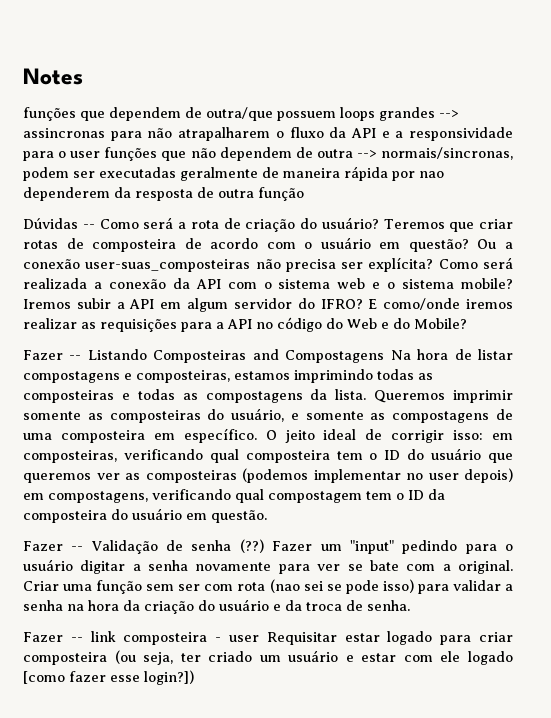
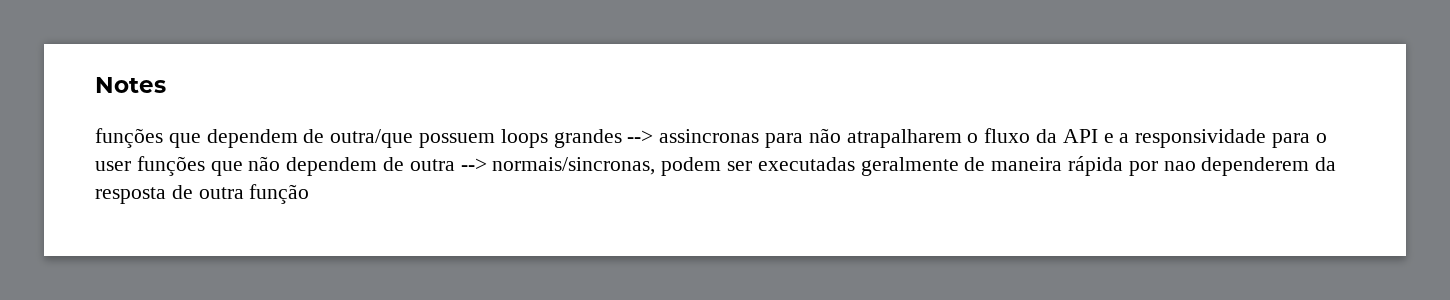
- Dúvidas -- Como será a rota de criação do usuário? Teremos que criar rotas de composteira de acordo com o usuário em questão? Ou a conexão user-suas_composteiras não precisa ser explícita? Como será realizada a conexão da API com o sistema web e o sistema mobile? Iremos subir a API em algum servidor do IFRO? E como/onde iremos realizar as requisições para a API no código do Web e do Mobile?
- Fazer -- Listando Composteiras and Compostagens Na hora de listar compostagens e composteiras, estamos imprimindo todas as composteiras e todas as compostagens da lista. Queremos imprimir somente as composteiras do usuário, e somente as compostagens de uma composteira em específico. O jeito ideal de corrigir isso: em composteiras, verificando qual composteira tem o ID do usuário que queremos ver as composteiras (podemos implementar no user depois) em compostagens, verificando qual compostagem tem o ID da composteira do usuário em questão.
- Fazer -- Validação de senha (??) Fazer um "input" pedindo para o usuário digitar a senha novamente para ver se bate com a original. Criar uma função sem ser com rota (nao sei se pode isso) para validar a senha na hora da criação do usuário e da troca de senha.
- Fazer -- link composteira - user Requisitar estar logado para criar composteira (ou seja, ter criado um usuário e estar com ele logado [como fazer esse login?])

